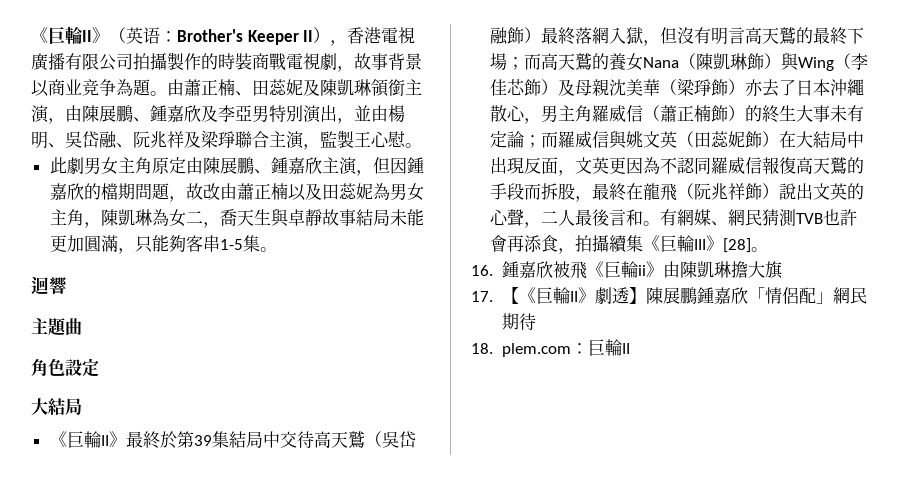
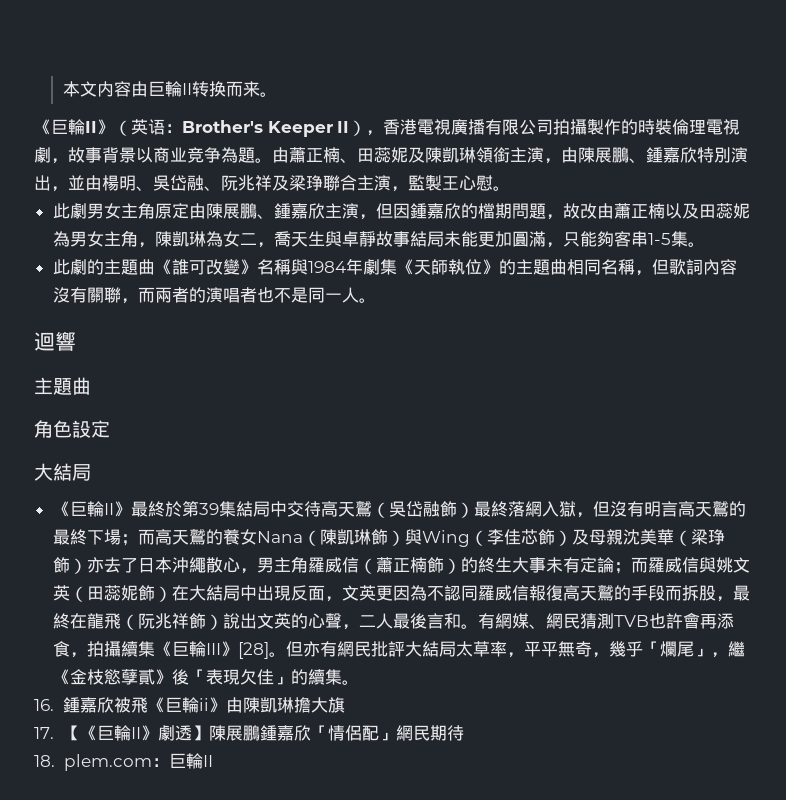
+ 本文内容由巨輪II转换而来。
- 《巨輪II》（英语：Brother's Keeper II），香港電視廣播有限公司拍攝製作的時裝商戰電視劇，故事背景以商业竞争為題。
+ 《巨輪II》（英语：Brother's Keeper II），香港電視廣播有限公司拍攝製作的時裝倫理電視劇，故事背景以商业竞争為題。
- 由蕭正楠、田蕊妮及陳凱琳領銜主演，由陳展鵬、鍾嘉欣及李亞男特別演出，並由楊明、吳岱融、阮兆祥及梁琤聯合主演，監製王心慰。
+ 由蕭正楠、田蕊妮及陳凱琳領銜主演，由陳展鵬、鍾嘉欣特別演出，並由楊明、吳岱融、阮兆祥及梁琤聯合主演，監製王心慰。
+ 此劇的主題曲《誰可改變》名稱與1984年劇集《天師執位》的主題曲相同名稱，但歌詞內容沒有關聯，而兩者的演唱者也不是同一人。
+ 但亦有網民批評大結局太草率，平平無奇，幾乎「爛尾」，繼《金枝慾孽貳》後「表現欠佳」的續集。

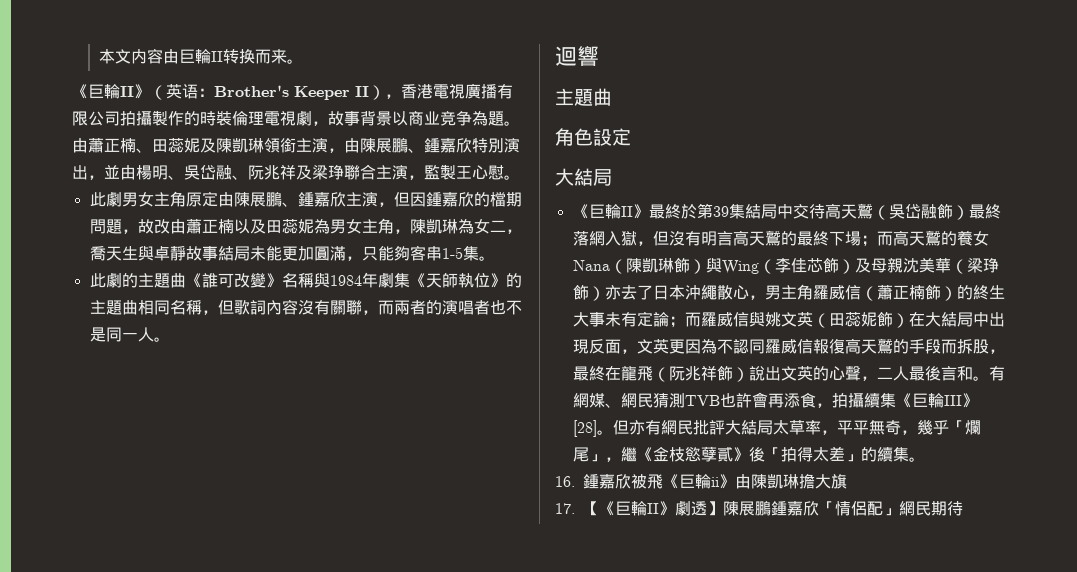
- 但亦有網民批評大結局太草率，平平無奇，幾乎「爛尾」，繼《金枝慾孽貳》後「表現欠佳」的續集。
+ 但亦有網民批評大結局太草率，平平無奇，幾乎「爛尾」，繼《金枝慾孽貳》後「拍得太差」的續集。
- 18. plem.com：巨輪II

